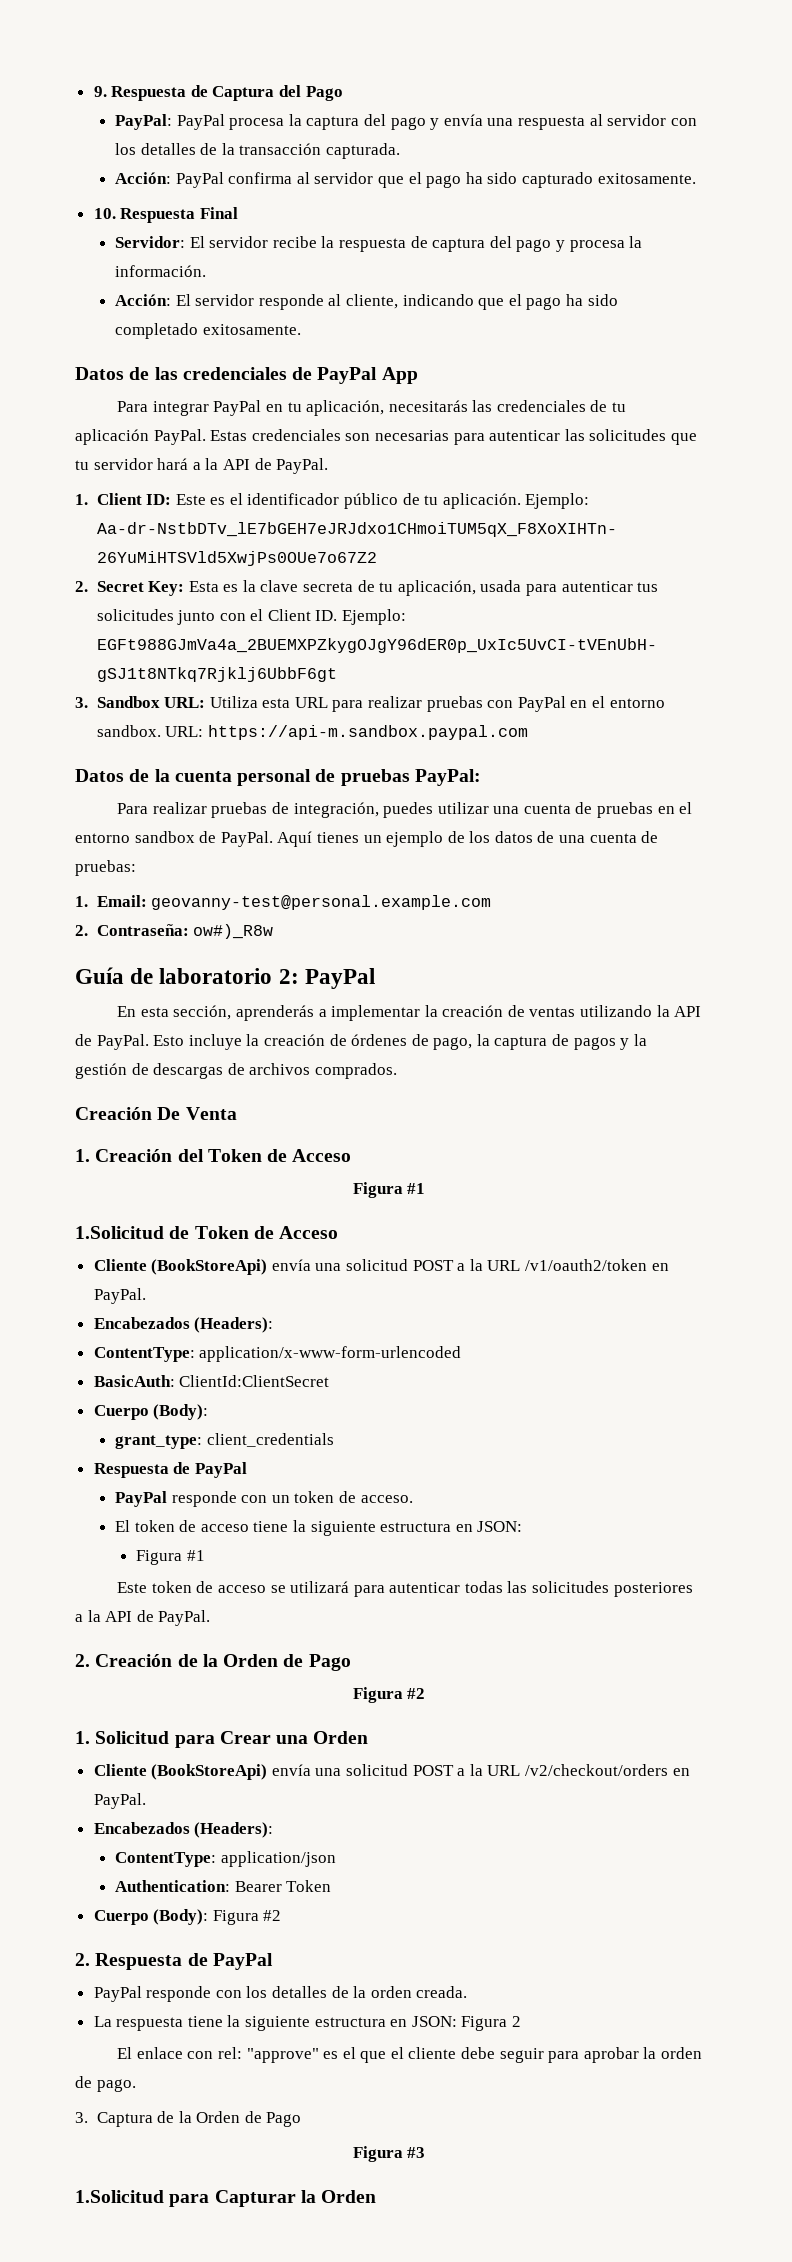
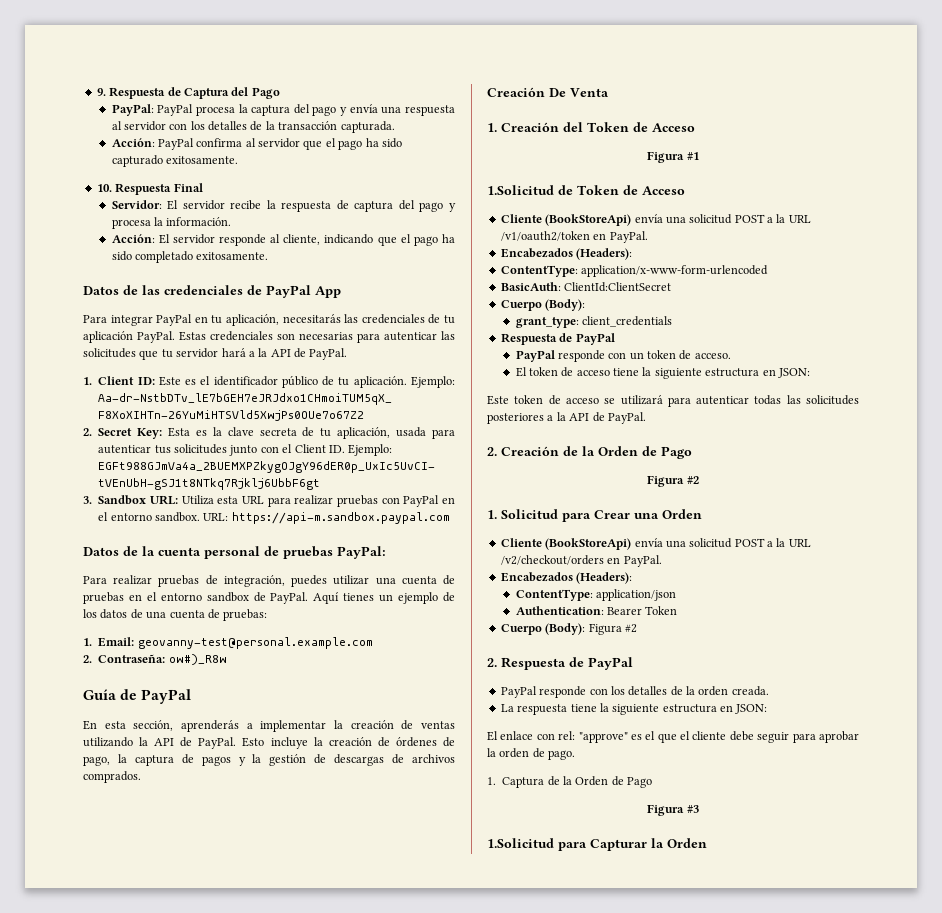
- Guía de laboratorio 2: PayPal
+ Guía de PayPal
  El token de acceso tiene la siguiente estructura en JSON:
- Figura #1
- La respuesta tiene la siguiente estructura en JSON: Figura 2
+ La respuesta tiene la siguiente estructura en JSON:
- 3. Captura de la Orden de Pago
+ 1. Captura de la Orden de Pago

